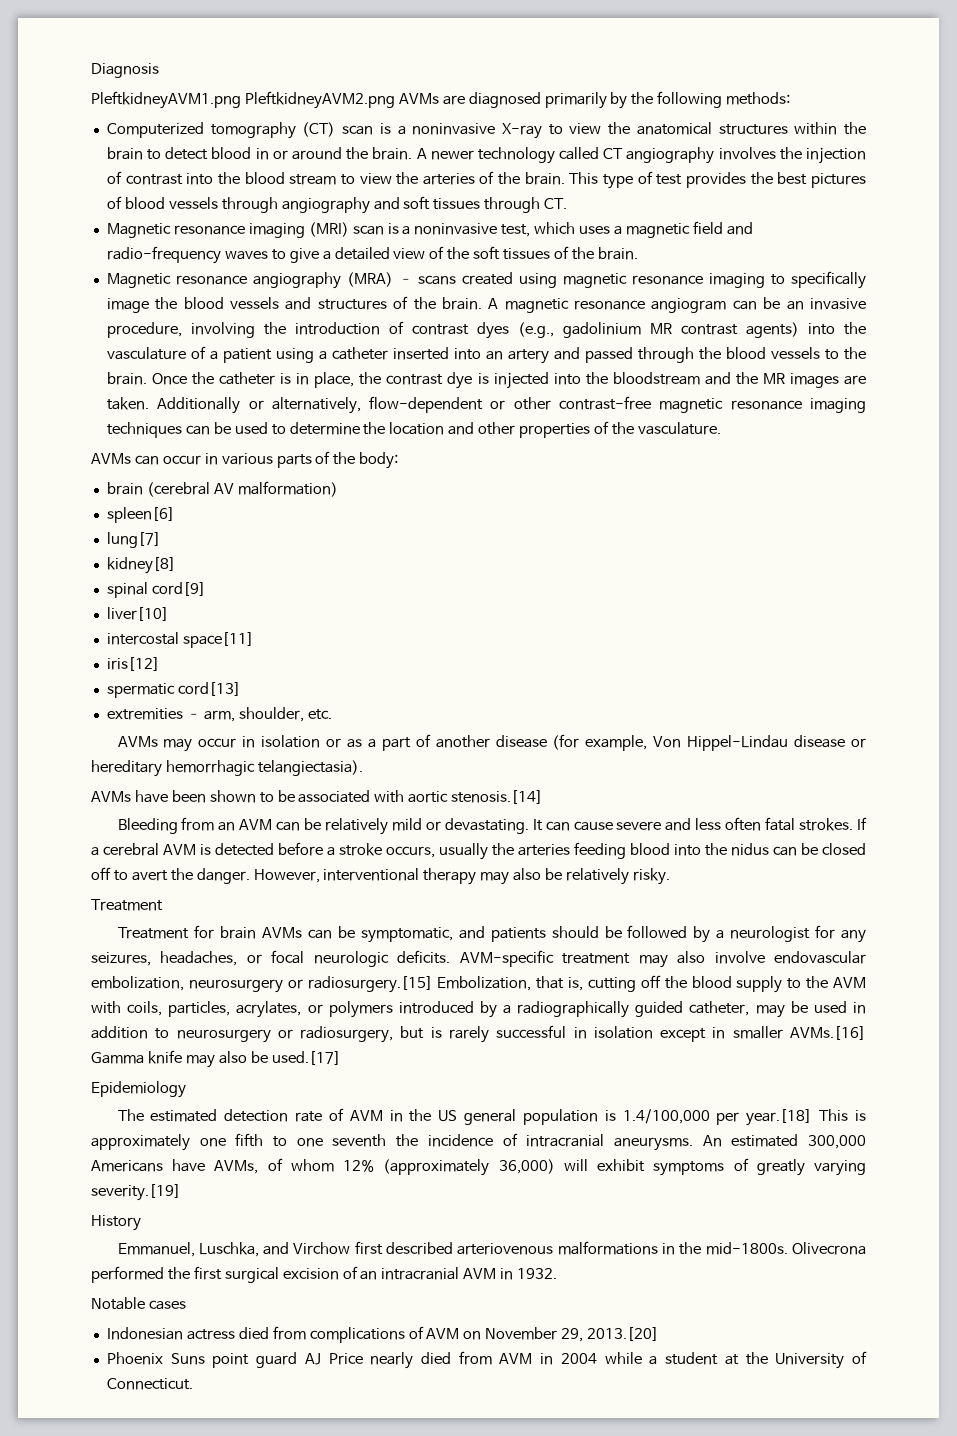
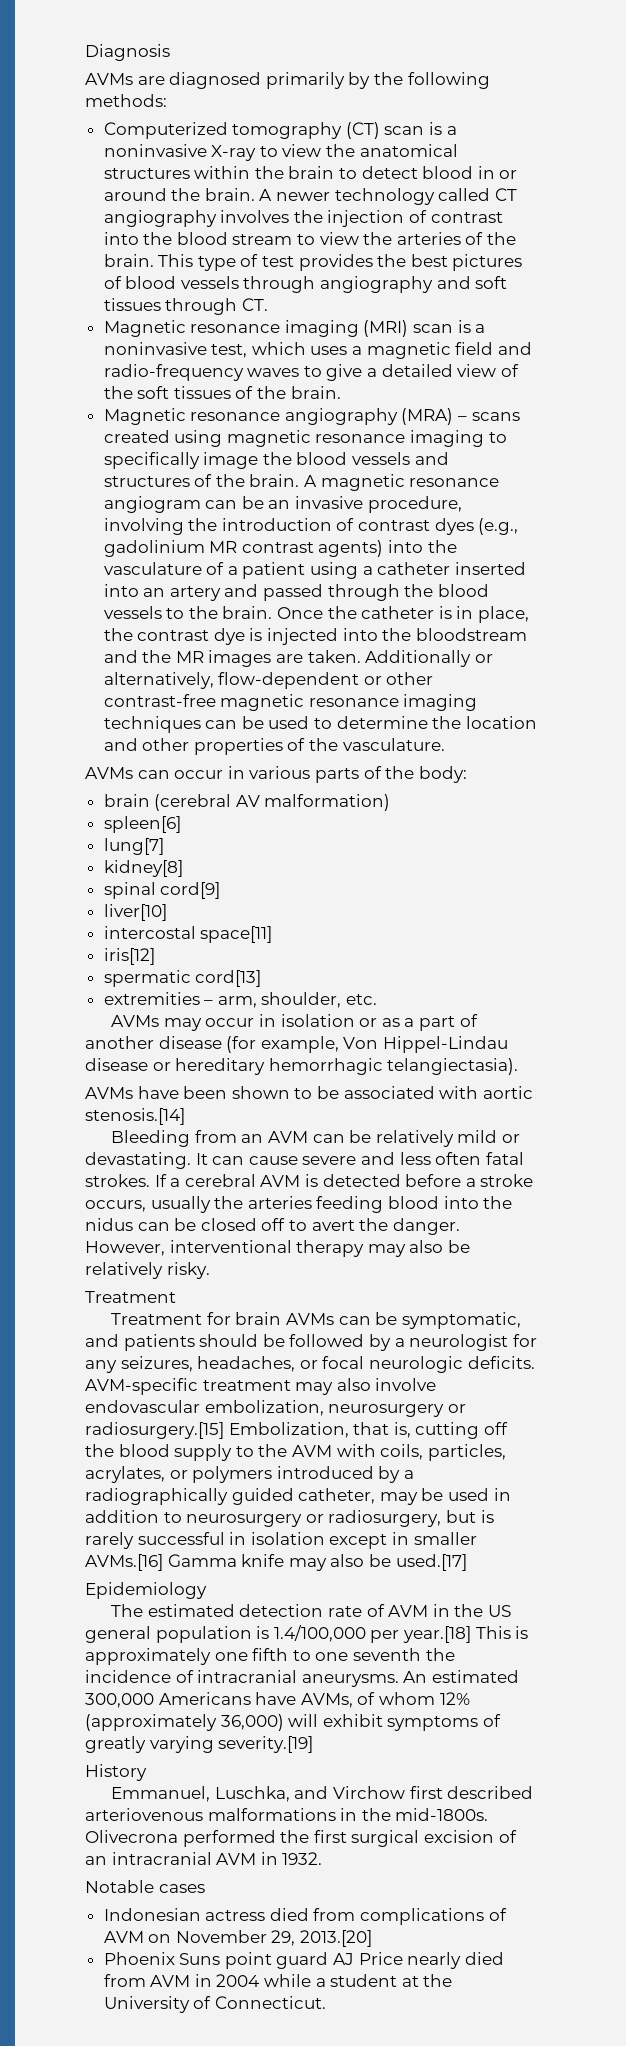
- PleftkidneyAVM1.png PleftkidneyAVM2.png AVMs are diagnosed primarily by the following methods:
+ AVMs are diagnosed primarily by the following methods:

